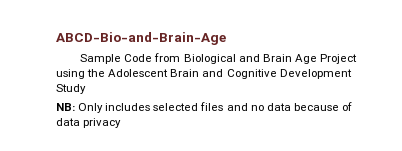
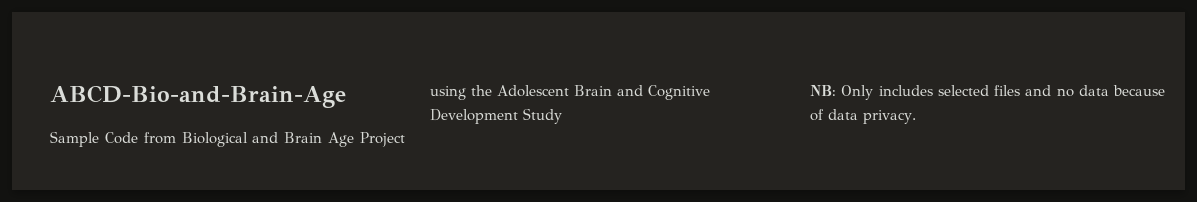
- NB: Only includes selected files and no data because of data privacy
+ NB: Only includes selected files and no data because of data privacy.

